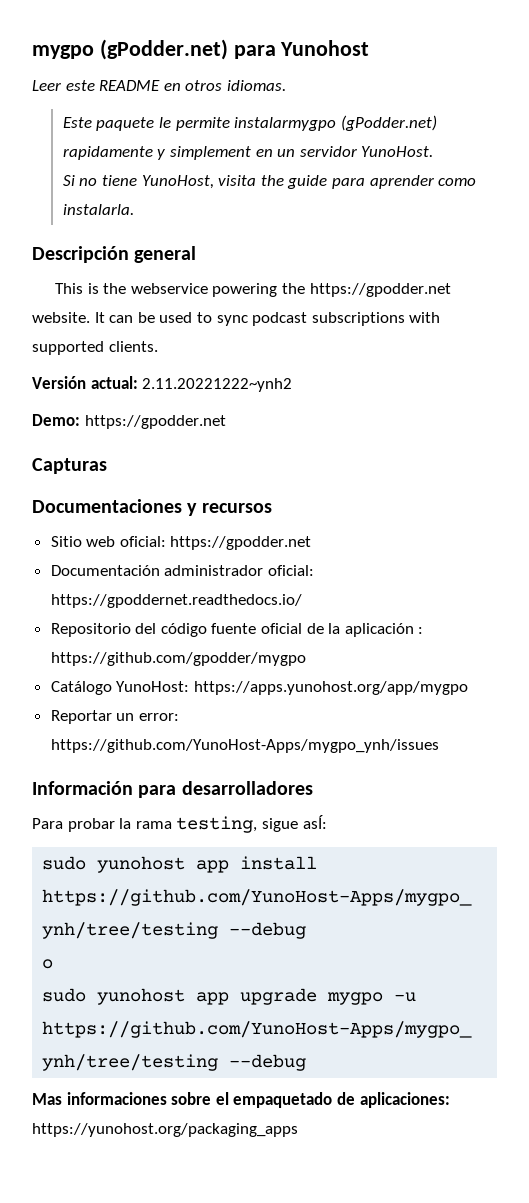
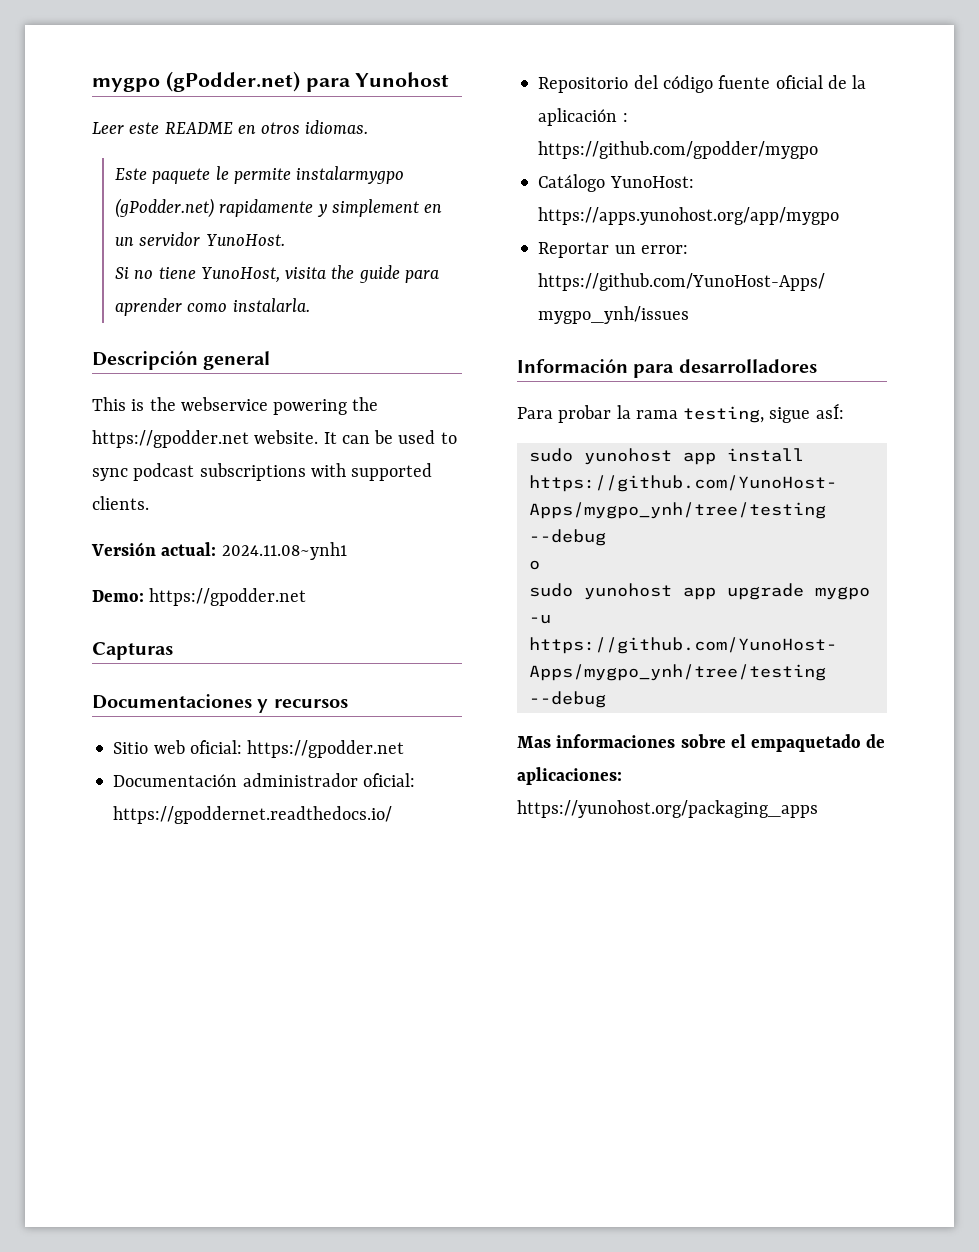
- Versión actual: 2.11.20221222~ynh2
+ Versión actual: 2024.11.08~ynh1

